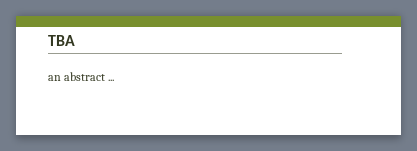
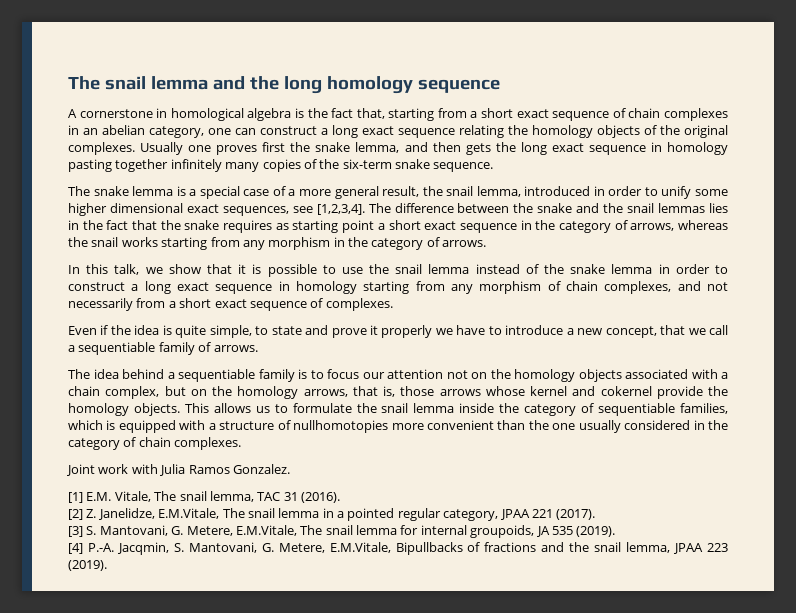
- TBA
- an abstract ...
+ The snail lemma and the long homology sequence
+ A cornerstone in homological algebra is the fact that, starting from a short exact sequence of chain complexes in an abelian category, one can construct a long exact sequence relating the homology objects of the original complexes. Usually one proves first the snake lemma, and then gets the long exact sequence in homology pasting together infinitely many copies of the six-term snake sequence.
+ The snake lemma is a special case of a more general result, the snail lemma, introduced in order to unify some higher dimensional exact sequences, see [1,2,3,4]. The difference between the snake and the snail lemmas lies in the fact that the snake requires as starting point a short exact sequence in the category of arrows, whereas the snail works starting from any morphism in the category of arrows.
+ In this talk, we show that it is possible to use the snail lemma instead of the snake lemma in order to construct a long exact sequence in homology starting from any morphism of chain complexes, and not necessarily from a short exact sequence of complexes.
+ Even if the idea is quite simple, to state and prove it properly we have to introduce a new concept, that we call a sequentiable family of arrows.
+ The idea behind a sequentiable family is to focus our attention not on the homology objects associated with a chain complex, but on the homology arrows, that is, those arrows whose kernel and cokernel provide the homology objects. This allows us to formulate the snail lemma inside the category of sequentiable families, which is equipped with a structure of nullhomotopies more convenient than the one usually considered in the category of chain complexes.
+ Joint work with Julia Ramos Gonzalez.
+ [1] E.M. Vitale, The snail lemma, TAC 31 (2016).
+ [2] Z. Janelidze, E.M.Vitale, The snail lemma in a pointed regular category, JPAA 221 (2017).
+ [3] S. Mantovani, G. Metere, E.M.Vitale, The snail lemma for internal groupoids, JA 535 (2019).
+ [4] P.-A. Jacqmin, S. Mantovani, G. Metere, E.M.Vitale, Bipullbacks of fractions and the snail lemma, JPAA 223 (2019).

